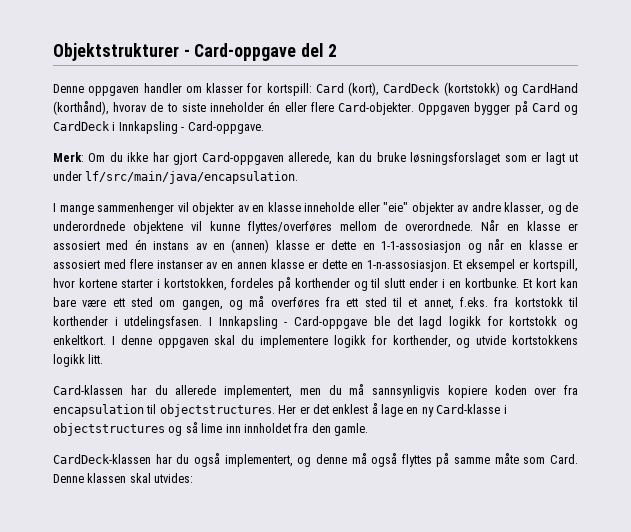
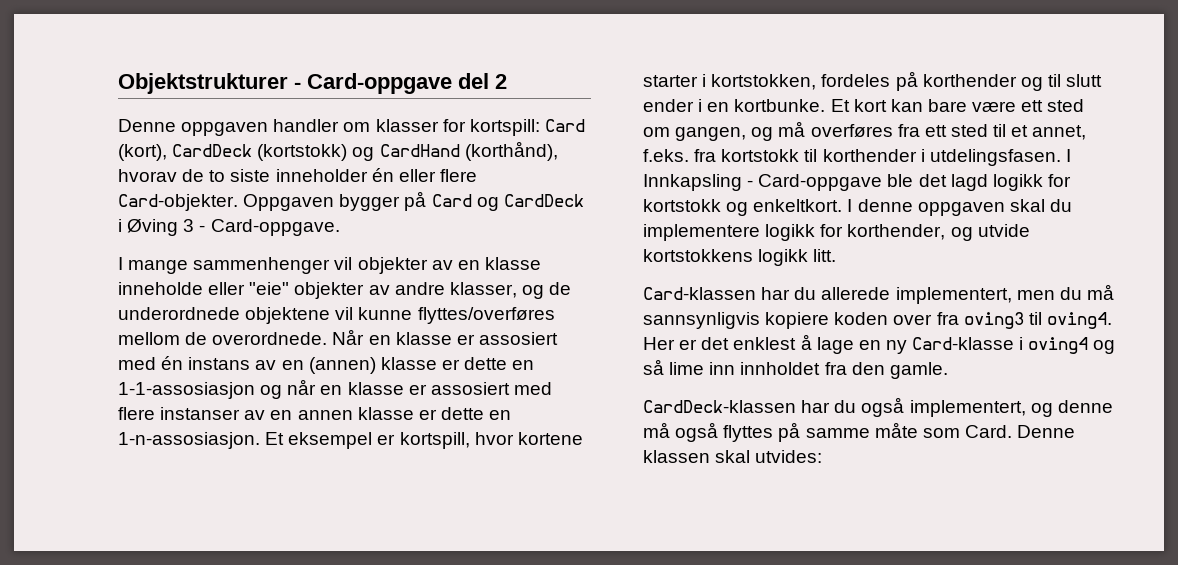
- Oppgaven bygger på Card og CardDeck i Innkapsling - Card-oppgave.
+ Oppgaven bygger på Card og CardDeck i Øving 3 - Card-oppgave.
- Merk: Om du ikke har gjort Card-oppgaven allerede, kan du bruke løsningsforslaget som er lagt ut under lf/src/main/java/encapsulation.
- Card-klassen har du allerede implementert, men du må sannsynligvis kopiere koden over fra encapsulation til objectstructures.
+ Card-klassen har du allerede implementert, men du må sannsynligvis kopiere koden over fra oving3 til oving4.
- Her er det enklest å lage en ny Card-klasse i objectstructures og så lime inn innholdet fra den gamle.
+ Her er det enklest å lage en ny Card-klasse i oving4 og så lime inn innholdet fra den gamle.

